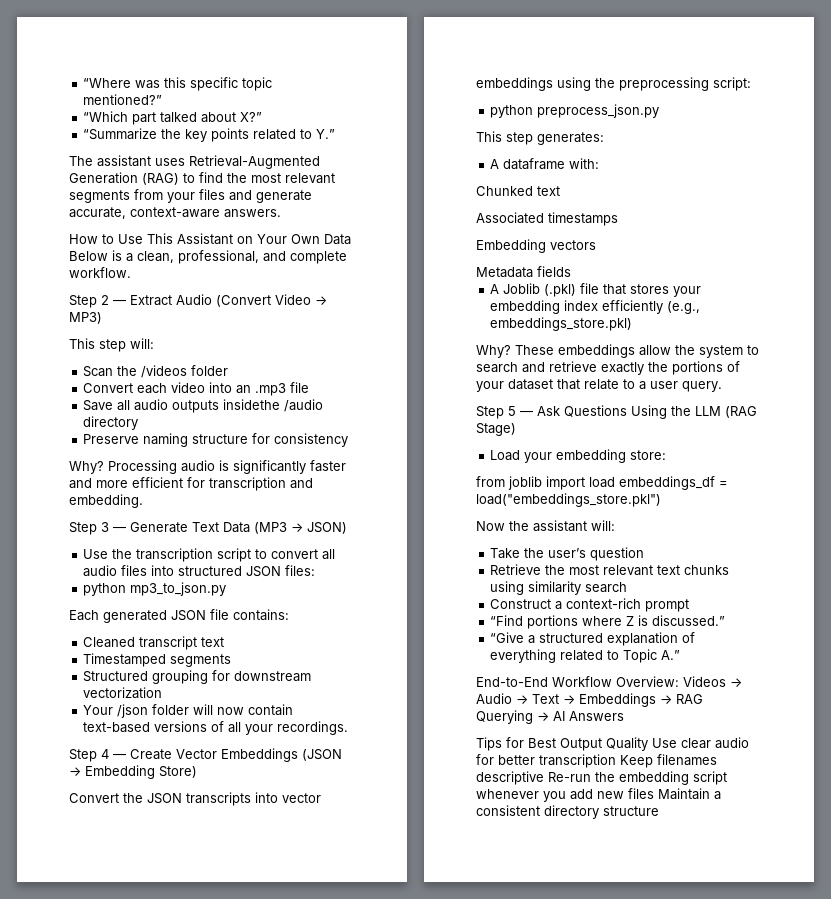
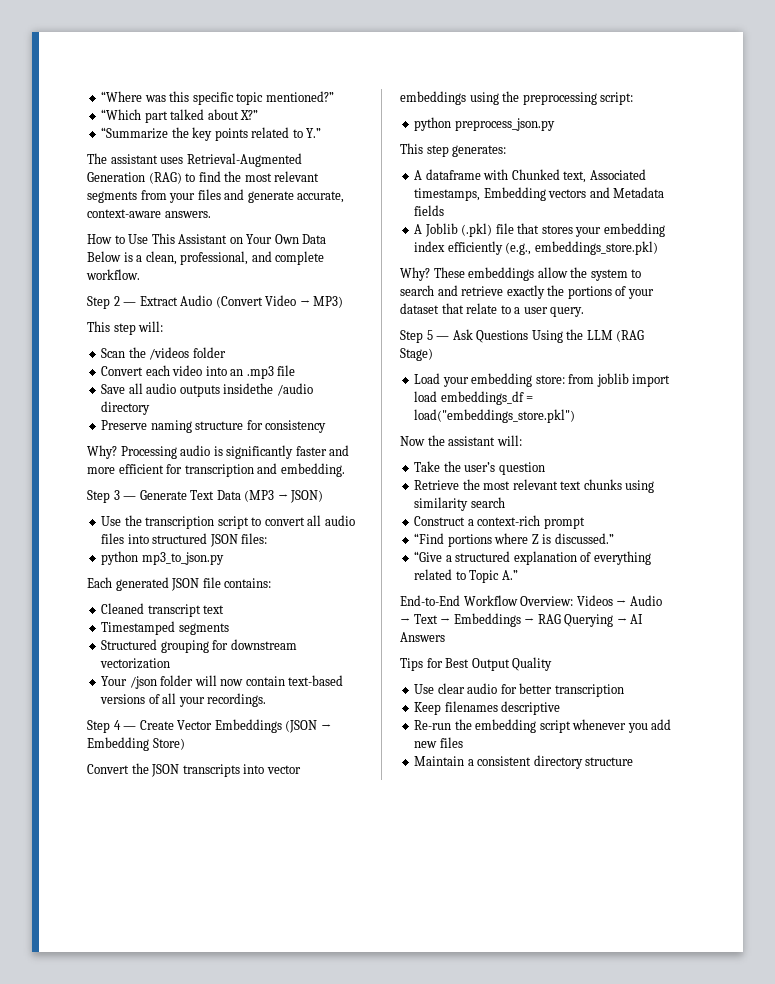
- A dataframe with:
- Chunked text
- Associated timestamps
- Embedding vectors
- Metadata fields
+ A dataframe with Chunked text, Associated timestamps, Embedding vectors and Metadata fields
- Load your embedding store:
- from joblib import load embeddings_df = load("embeddings_store.pkl")
+ Load your embedding store: from joblib import load embeddings_df = load("embeddings_store.pkl")
- Tips for Best Output Quality Use clear audio for better transcription Keep filenames descriptive Re-run the embedding script whenever you add new files Maintain a consistent directory structure
+ Tips for Best Output Quality
+ Use clear audio for better transcription
+ Keep filenames descriptive
+ Re-run the embedding script whenever you add new files
+ Maintain a consistent directory structure

